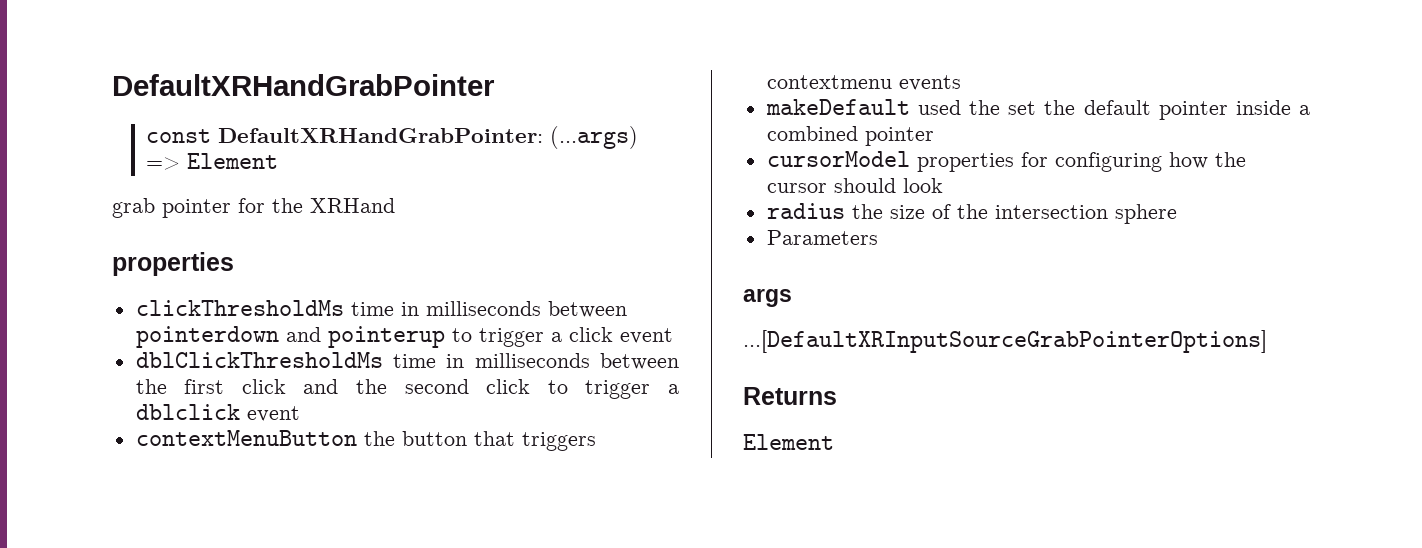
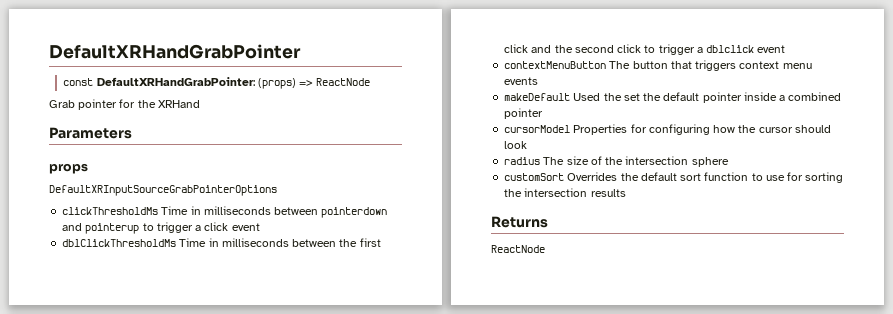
- const DefaultXRHandGrabPointer: (...args) => Element
- grab pointer for the XRHand
- properties
+ const DefaultXRHandGrabPointer: (props) => ReactNode
+ Grab pointer for the XRHand
+ Parameters
+ props
+ DefaultXRInputSourceGrabPointerOptions
- clickThresholdMs time in milliseconds between pointerdown and pointerup to trigger a click event
+ clickThresholdMs Time in milliseconds between pointerdown and pointerup to trigger a click event
- dblClickThresholdMs time in milliseconds between the first click and the second click to trigger a dblclick event
+ dblClickThresholdMs Time in milliseconds between the first click and the second click to trigger a dblclick event
- contextMenuButton the button that triggers contextmenu events
+ contextMenuButton The button that triggers context menu events
- makeDefault used the set the default pointer inside a combined pointer
+ makeDefault Used the set the default pointer inside a combined pointer
- cursorModel properties for configuring how the cursor should look
+ cursorModel Properties for configuring how the cursor should look
- radius the size of the intersection sphere
+ radius The size of the intersection sphere
- Parameters
- args
- ...[DefaultXRInputSourceGrabPointerOptions]
+ customSort Overrides the default sort function to use for sorting the intersection results
  Returns
- Element
+ ReactNode

